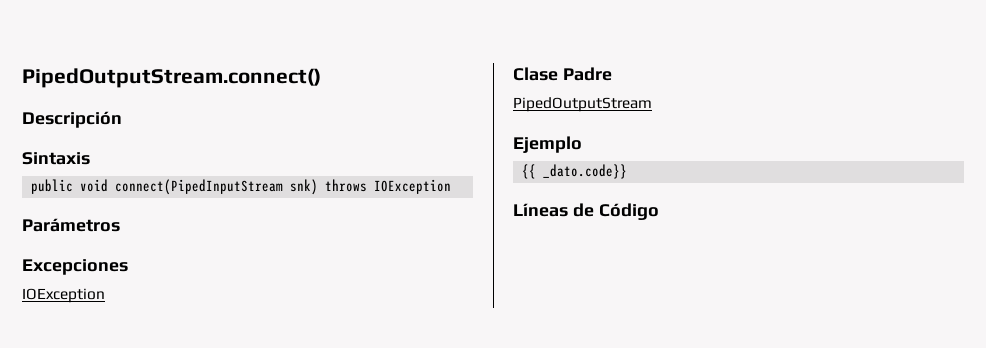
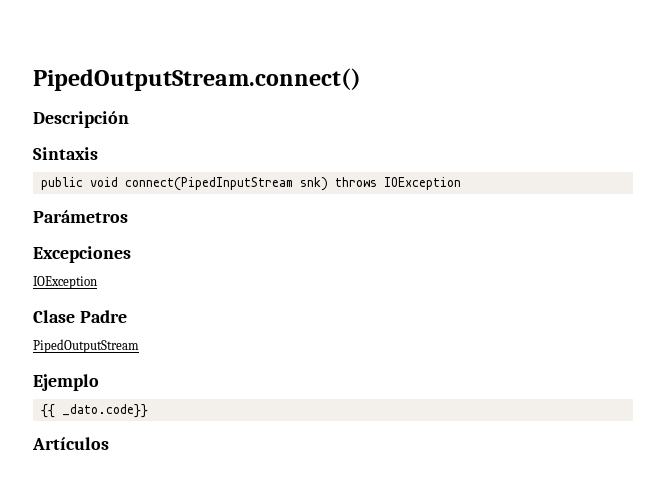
- Líneas de Código
+ Artículos

